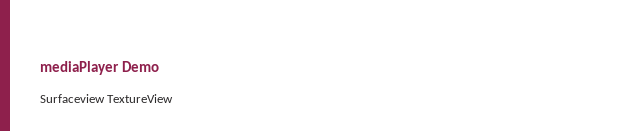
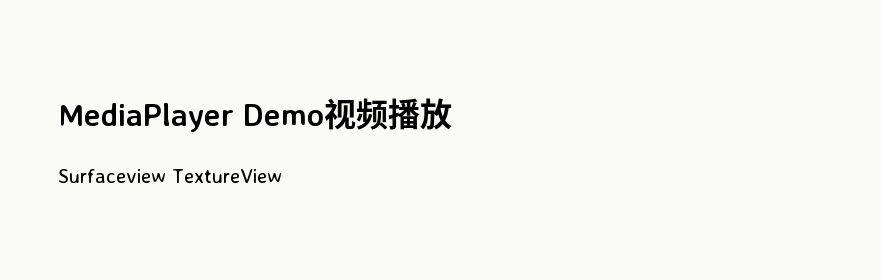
- mediaPlayer Demo
+ MediaPlayer Demo视频播放

